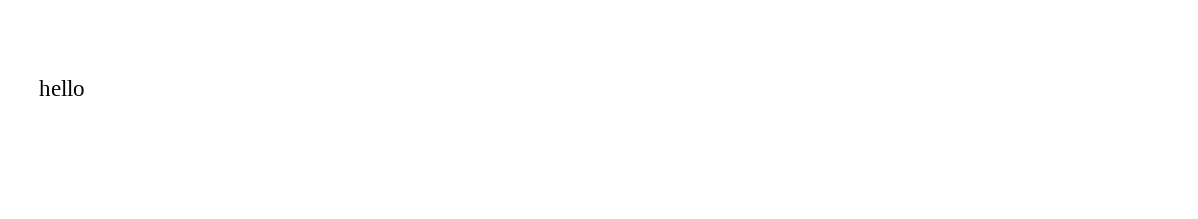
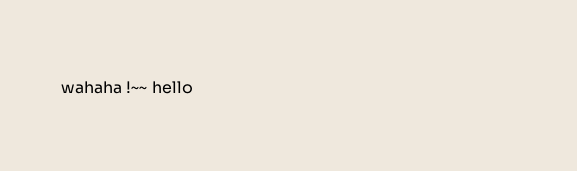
- hello
+ wahaha !~~ hello

